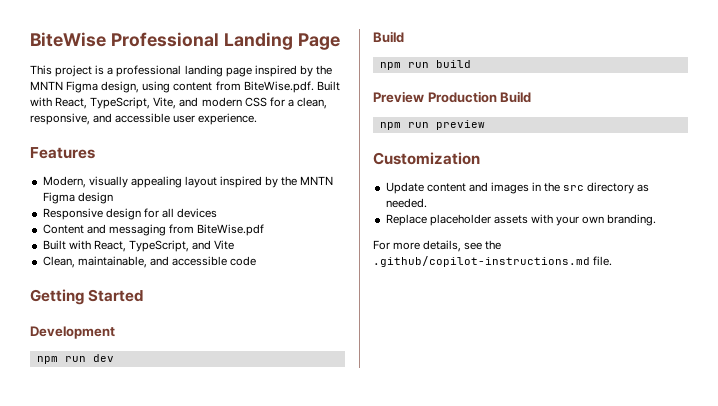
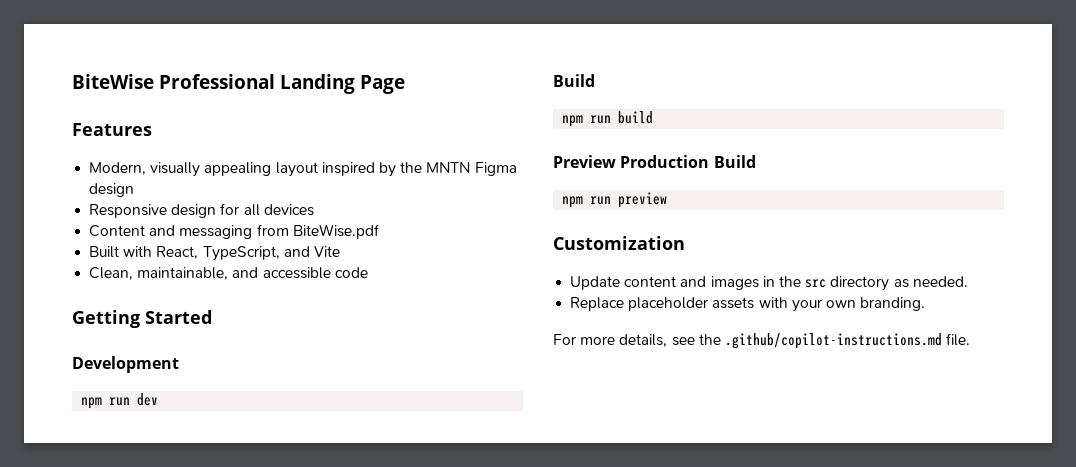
- This project is a professional landing page inspired by the MNTN Figma design, using content from BiteWise.pdf. Built with React, TypeScript, Vite, and modern CSS for a clean, responsive, and accessible user experience.

